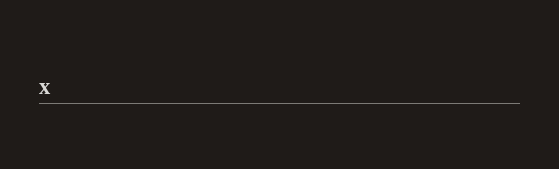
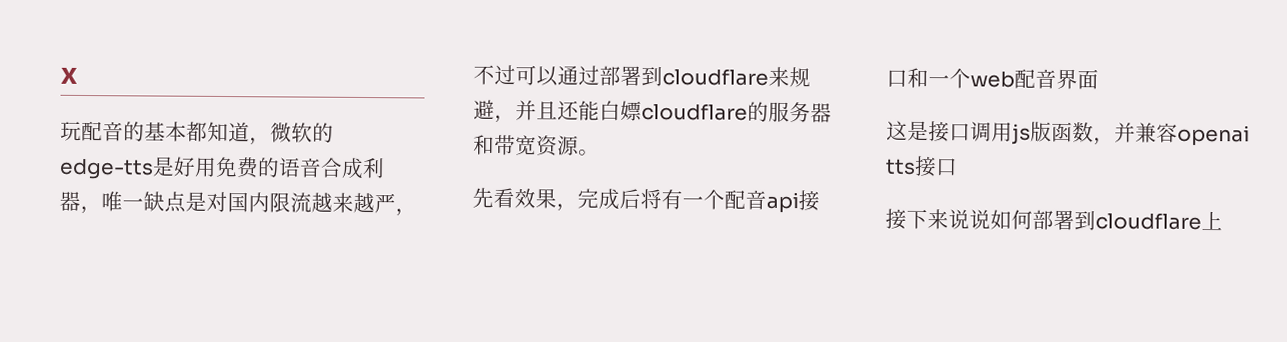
+ 玩配音的基本都知道，微软的edge-tts是好用免费的语音合成利器，唯一缺点是对国内限流越来越严，不过可以通过部署到cloudflare来规避，并且还能白嫖cloudflare的服务器和带宽资源。
+ 先看效果，完成后将有一个配音api接口和一个web配音界面
+ 这是接口调用js版函数，并兼容openai tts接口
+ 接下来说说如何部署到cloudflare上

